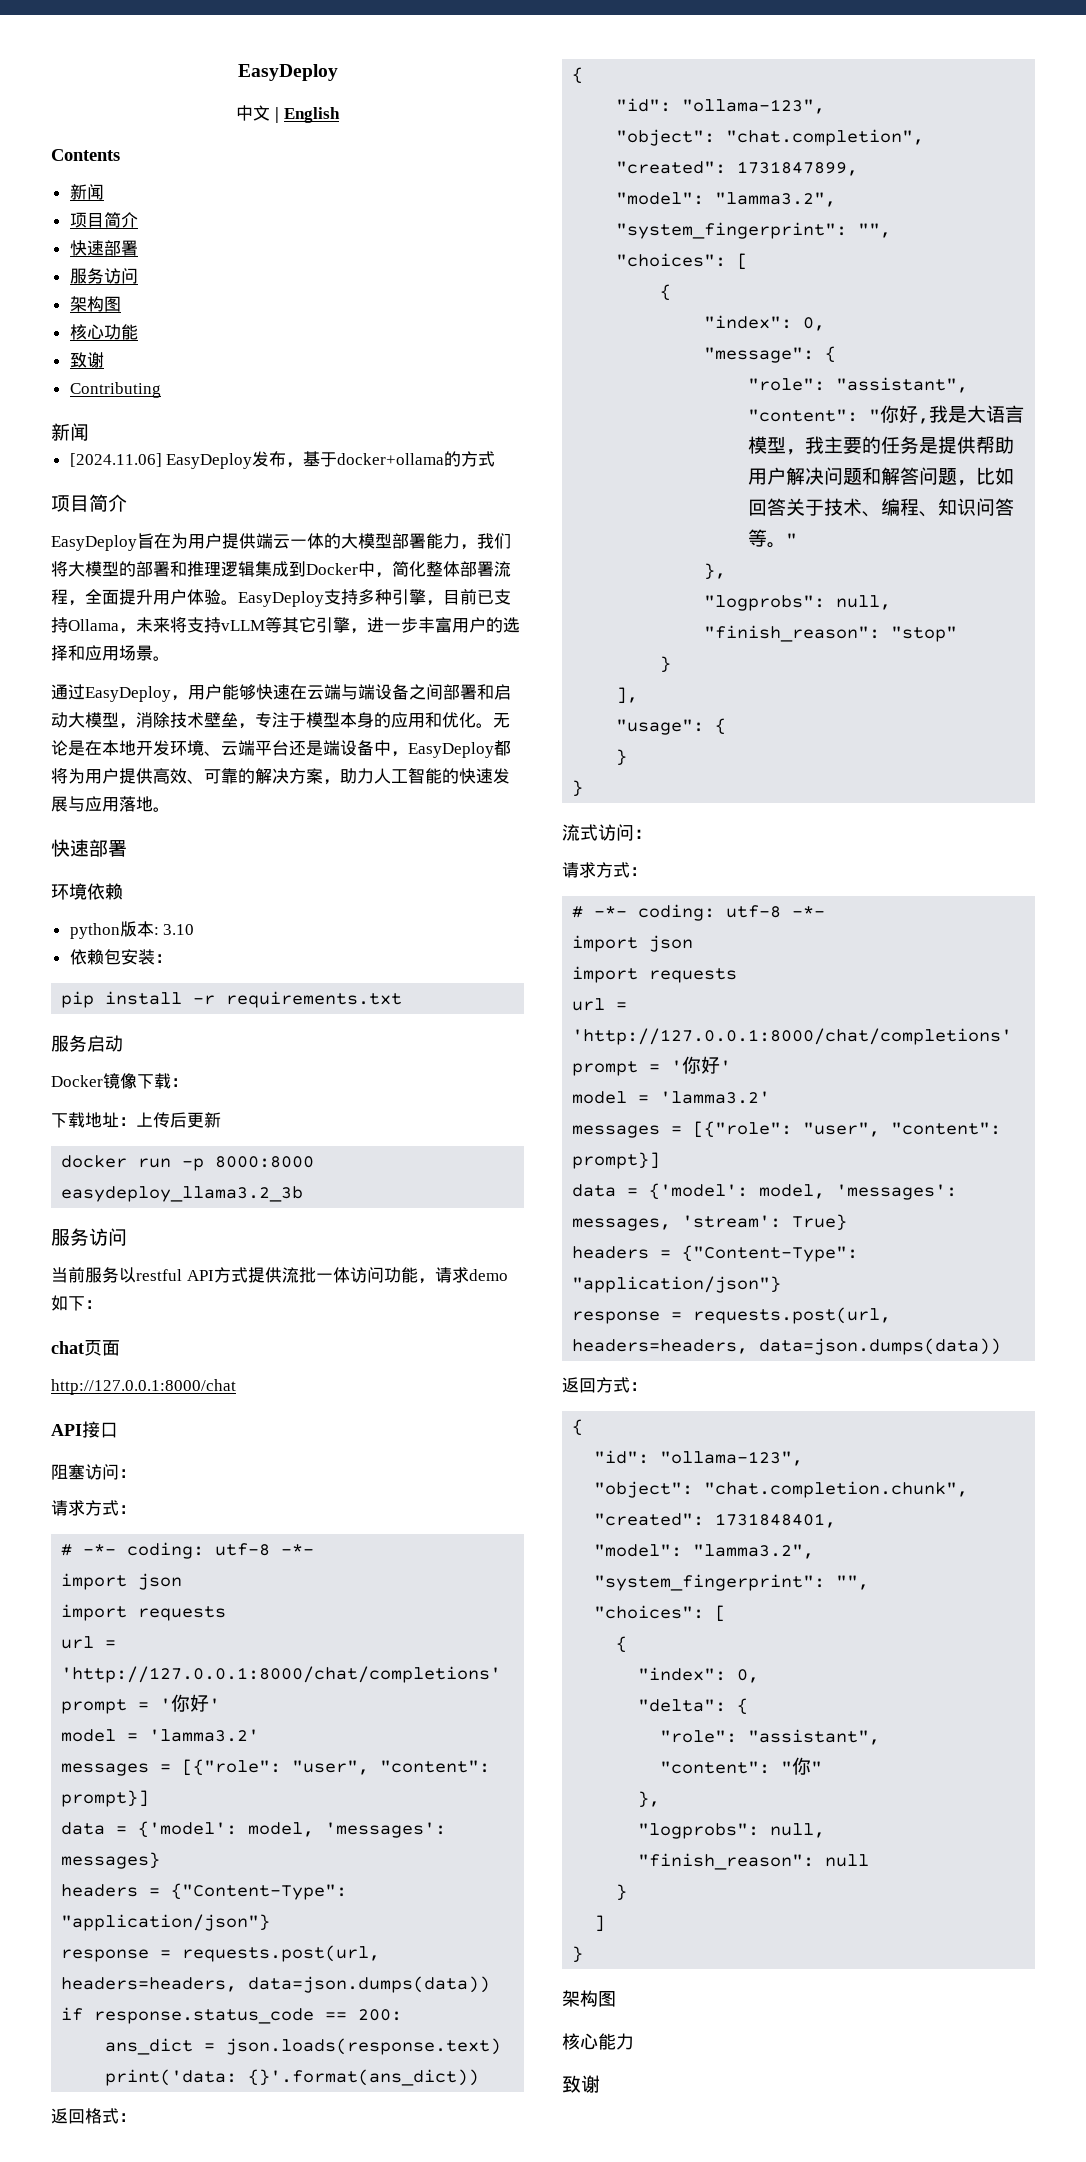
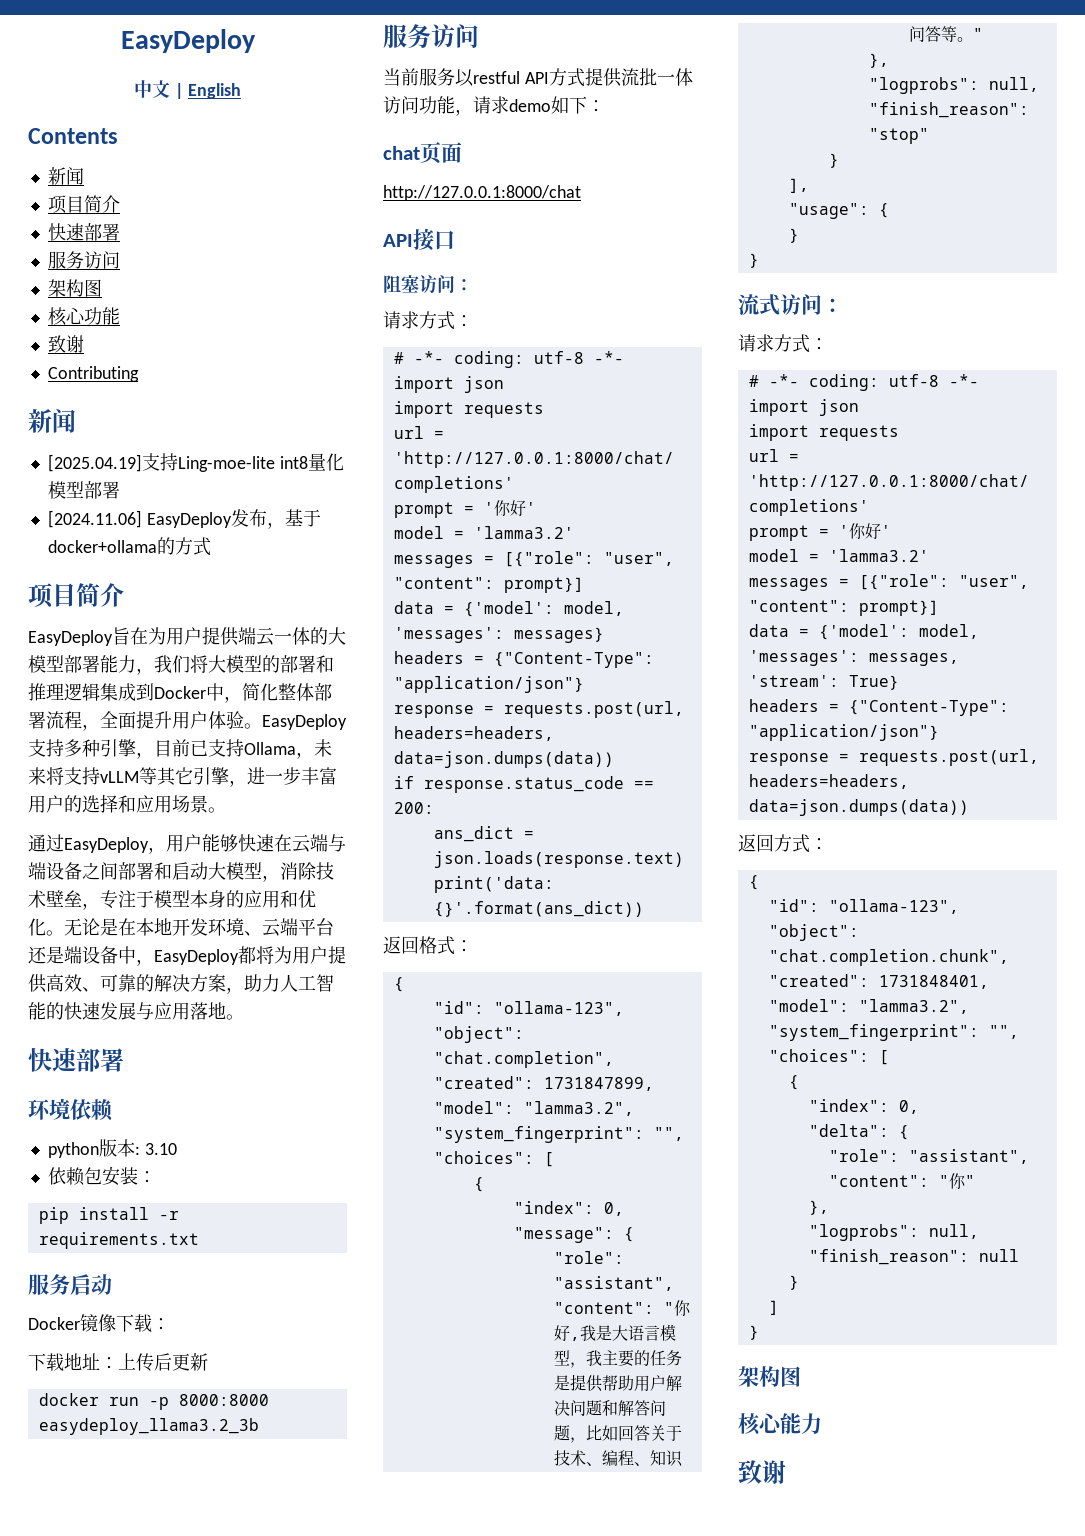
+ [2025.04.19]支持Ling-moe-lite int8量化模型部署

